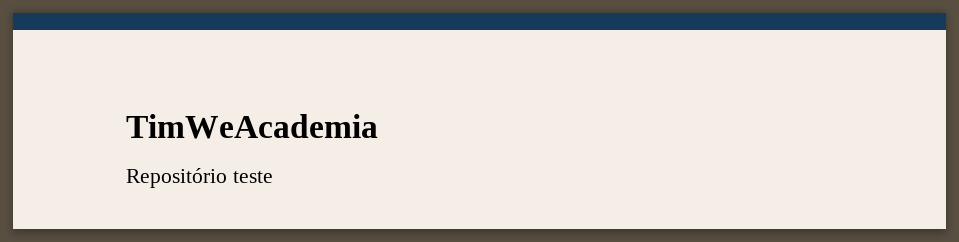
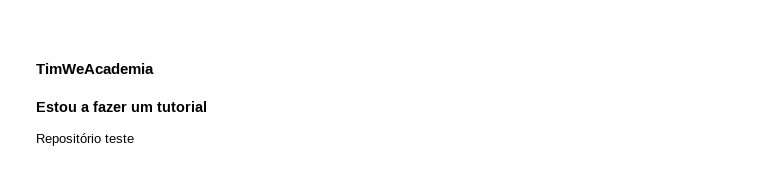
+ Estou a fazer um tutorial

